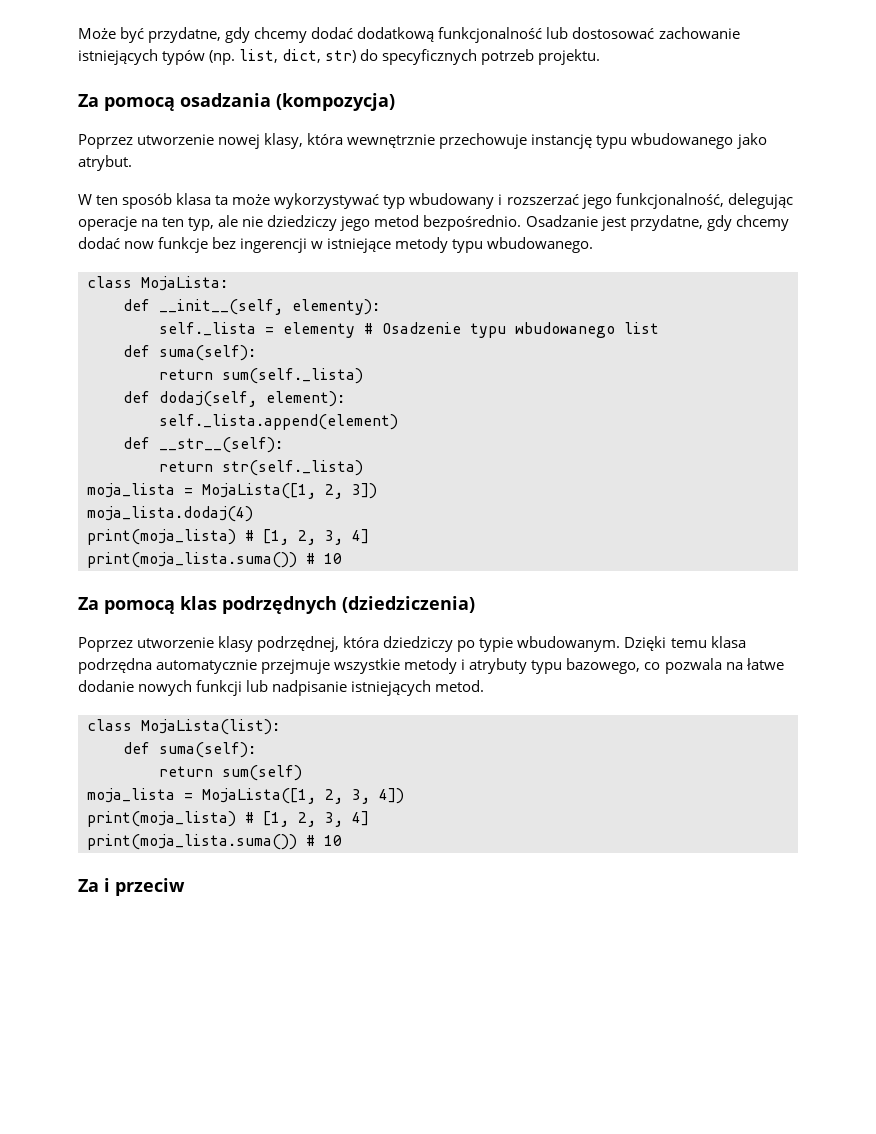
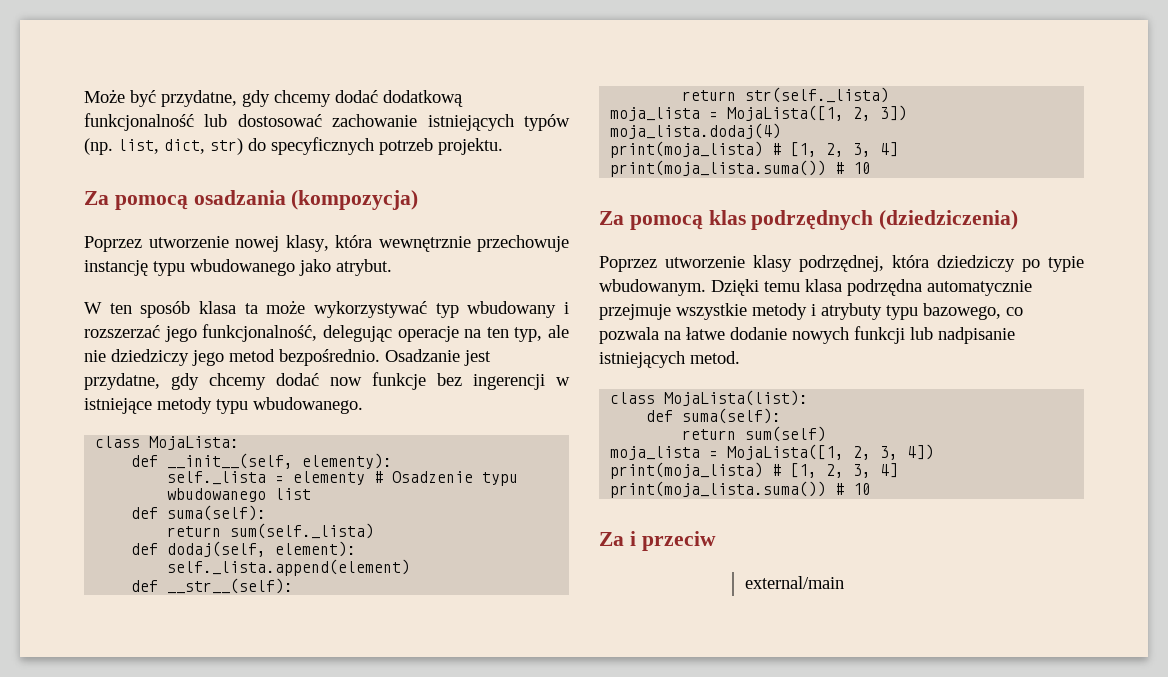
+ external/main

